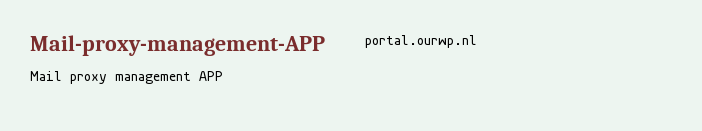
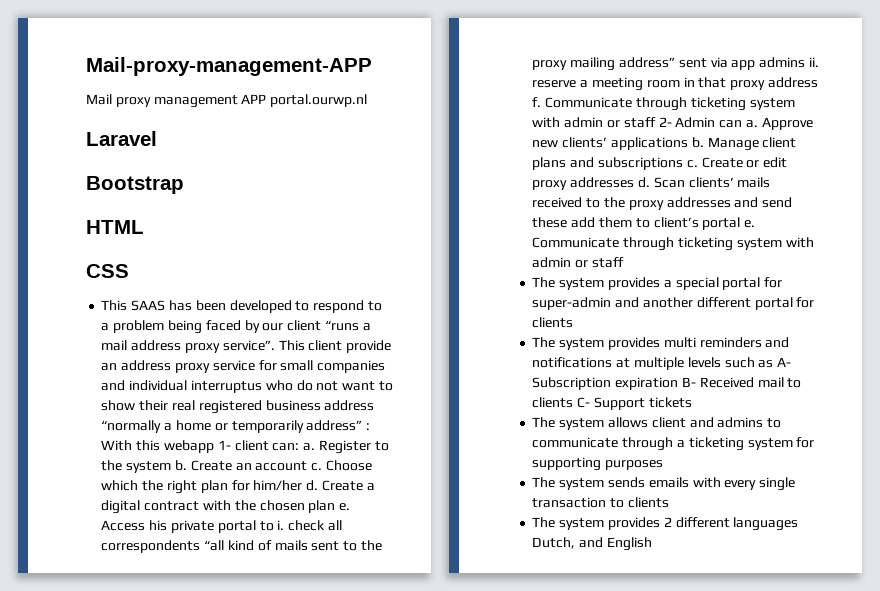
+ Laravel
+ Bootstrap
+ HTML
+ CSS
+ This SAAS has been developed to respond to a problem being faced by our client “runs a mail address proxy service”. This client provide an address proxy service for small companies and individual interruptus who do not want to show their real registered business address “normally a home or temporarily address” : With this webapp 1- client can: a. Register to the system b. Create an account c. Choose which the right plan for him/her d. Create a digital contract with the chosen plan e. Access his private portal to i. check all correspondents “all kind of mails sent to the proxy mailing address” sent via app admins ii. reserve a meeting room in that proxy address f. Communicate through ticketing system with admin or staff 2- Admin can a. Approve new clients’ applications b. Manage client plans and subscriptions c. Create or edit proxy addresses d. Scan clients’ mails received to the proxy addresses and send these add them to client’s portal e. Communicate through ticketing system with admin or staff
+ The system provides a special portal for super-admin and another different portal for clients
+ The system provides multi reminders and notifications at multiple levels such as A- Subscription expiration B- Received mail to clients C- Support tickets
+ The system allows client and admins to communicate through a ticketing system for supporting purposes
+ The system sends emails with every single transaction to clients
+ The system provides 2 different languages Dutch, and English

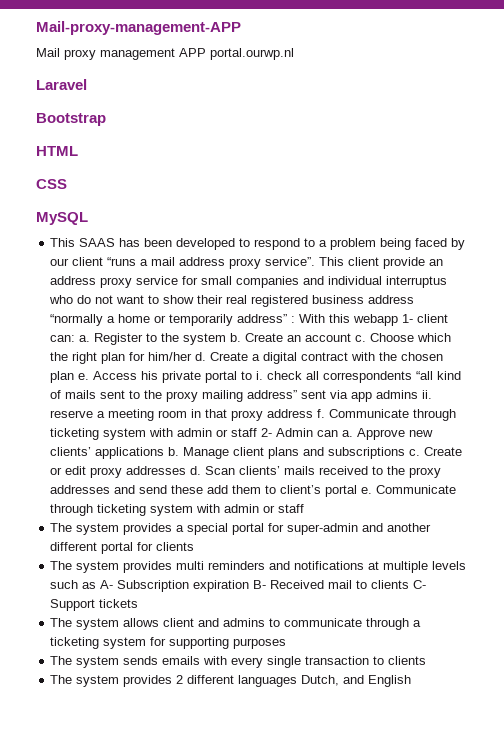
+ MySQL

